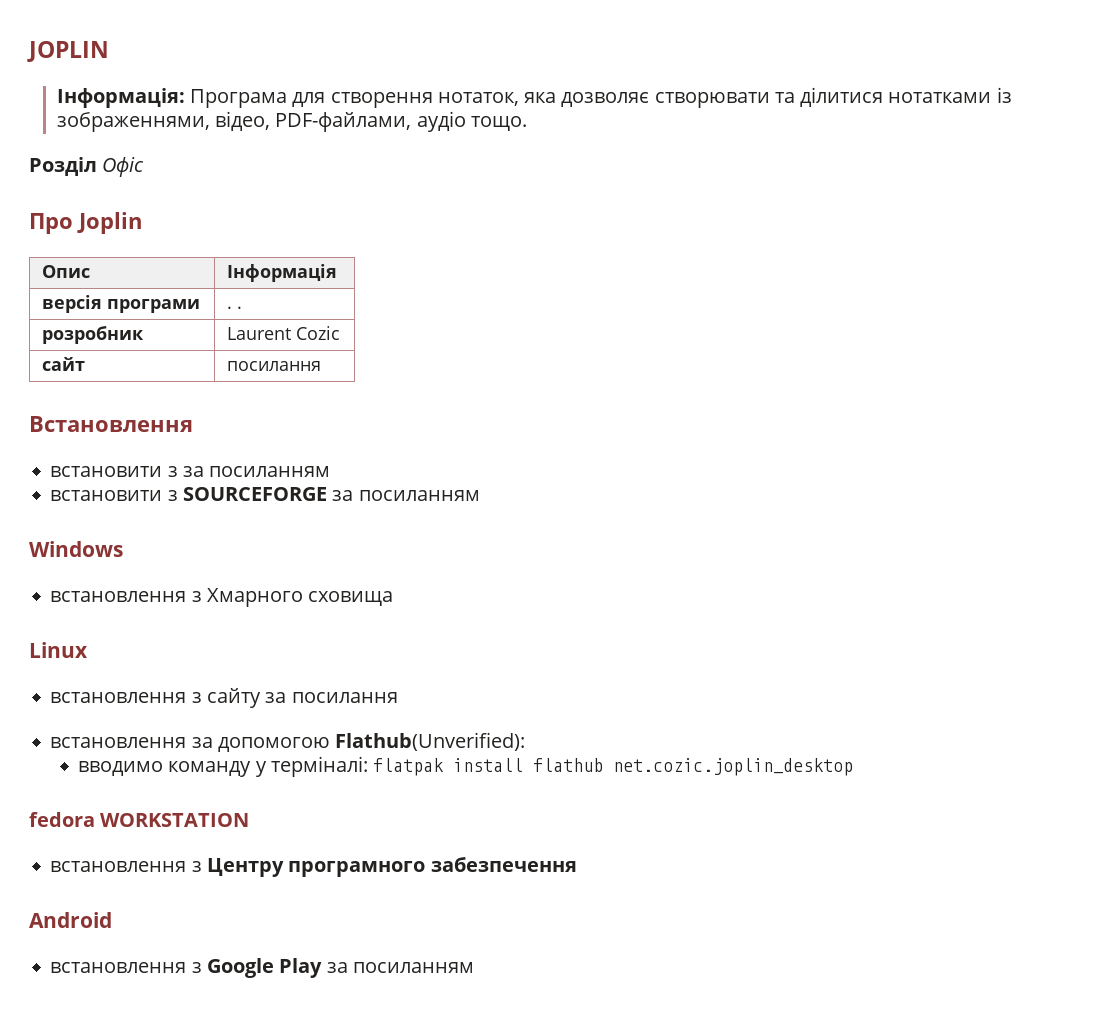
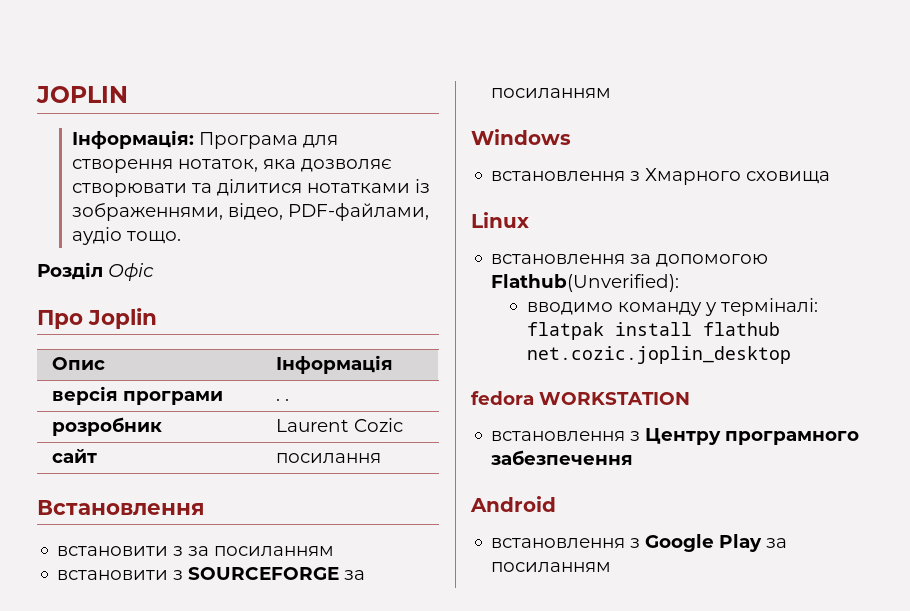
- встановлення з сайту за посилання

